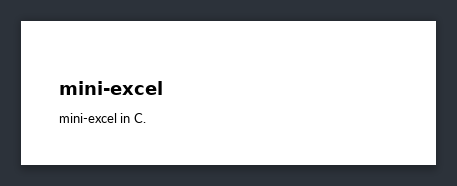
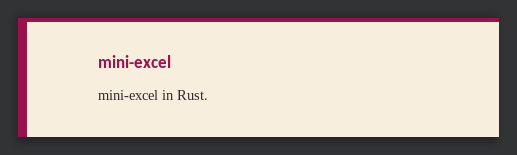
- mini-excel in C.
+ mini-excel in Rust.

